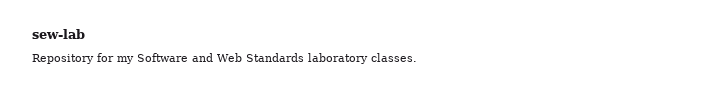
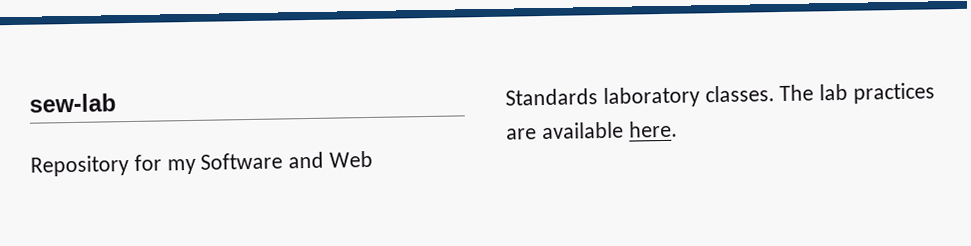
+ The lab practices are available here.

